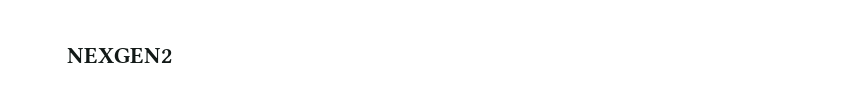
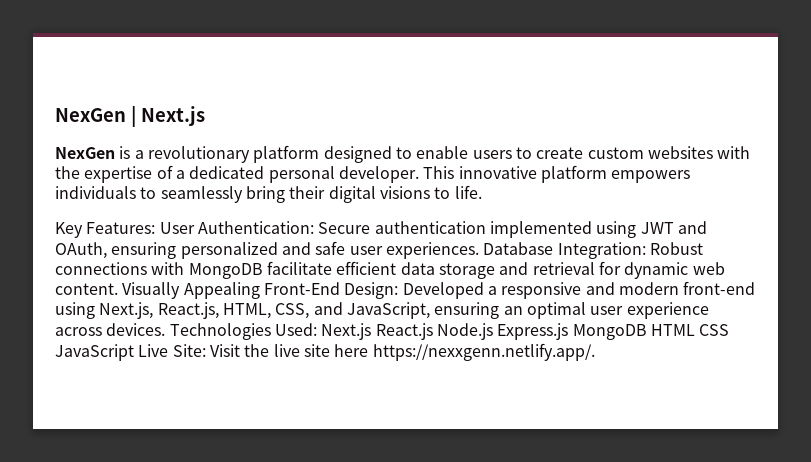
- NEXGEN2
+ NexGen | Next.js
+ NexGen is a revolutionary platform designed to enable users to create custom websites with the expertise of a dedicated personal developer. This innovative platform empowers individuals to seamlessly bring their digital visions to life.
+ Key Features: User Authentication: Secure authentication implemented using JWT and OAuth, ensuring personalized and safe user experiences. Database Integration: Robust connections with MongoDB facilitate efficient data storage and retrieval for dynamic web content. Visually Appealing Front-End Design: Developed a responsive and modern front-end using Next.js, React.js, HTML, CSS, and JavaScript, ensuring an optimal user experience across devices. Technologies Used: Next.js React.js Node.js Express.js MongoDB HTML CSS JavaScript Live Site: Visit the live site here https://nexxgenn.netlify.app/.

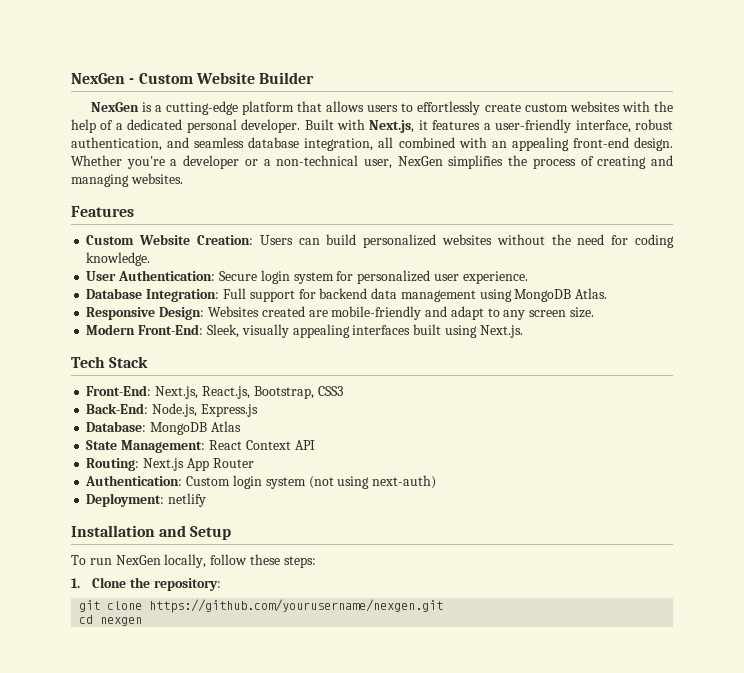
- NexGen | Next.js
+ NexGen - Custom Website Builder
- NexGen is a revolutionary platform designed to enable users to create custom websites with the expertise of a dedicated personal developer.
+ NexGen is a cutting-edge platform that allows users to effortlessly create custom websites with the help of a dedicated personal developer.
- This innovative platform empowers individuals to seamlessly bring their digital visions to life.
- Key Features: User Authentication: Secure authentication implemented using JWT and OAuth, ensuring personalized and safe user experiences. Database Integration: Robust connections with MongoDB facilitate efficient data storage and retrieval for dynamic web content. Visually Appealing Front-End Design: Developed a responsive and modern front-end using Next.js, React.js, HTML, CSS, and JavaScript, ensuring an optimal user experience across devices. Technologies Used: Next.js React.js Node.js Express.js MongoDB HTML CSS JavaScript Live Site: Visit the live site here https://nexxgenn.netlify.app/.
+ Built with Next.js, it features a user-friendly interface, robust authentication, and seamless database integration, all combined with an appealing front-end design. Whether you're a developer or a non-technical user, NexGen simplifies the process of creating and managing websites.
+ Features
+ Custom Website Creation: Users can build personalized websites without the need for coding knowledge.
+ User Authentication: Secure login system for personalized user experience.
+ Database Integration: Full support for backend data management using MongoDB Atlas.
+ Responsive Design: Websites created are mobile-friendly and adapt to any screen size.
+ Modern Front-End: Sleek, visually appealing interfaces built using Next.js.
+ Tech Stack
+ Front-End: Next.js, React.js, Bootstrap, CSS3
+ Back-End: Node.js, Express.js
+ Database: MongoDB Atlas
+ State Management: React Context API
+ Routing: Next.js App Router
+ Authentication: Custom login system (not using next-auth)
+ Deployment: netlify
+ Installation and Setup
+ To run NexGen locally, follow these steps:
+ 1. Clone the repository:
+ git clone https://github.com/yourusername/nexgen.git
+ cd nexgen

